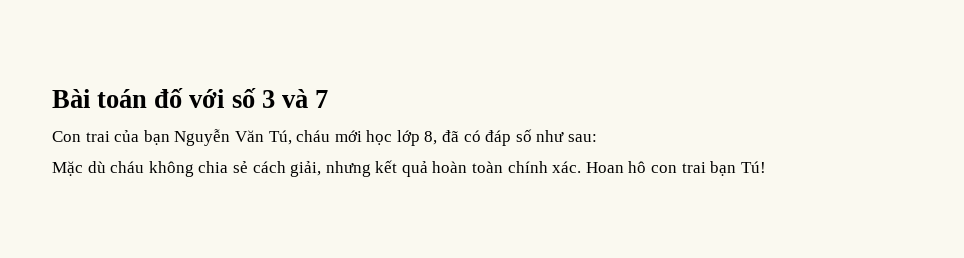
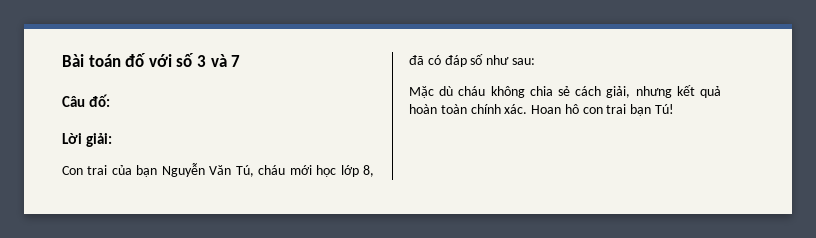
+ Câu đố:
+ Lời giải:

